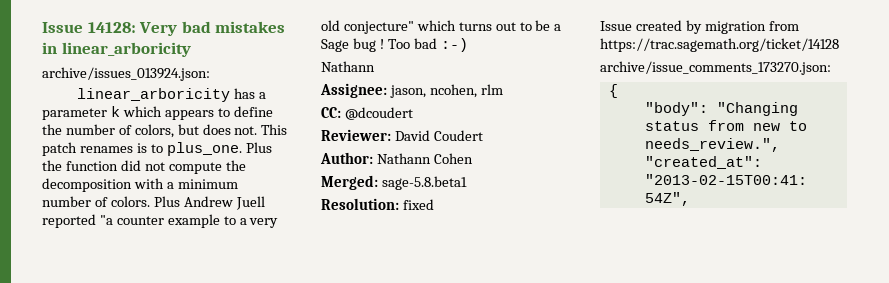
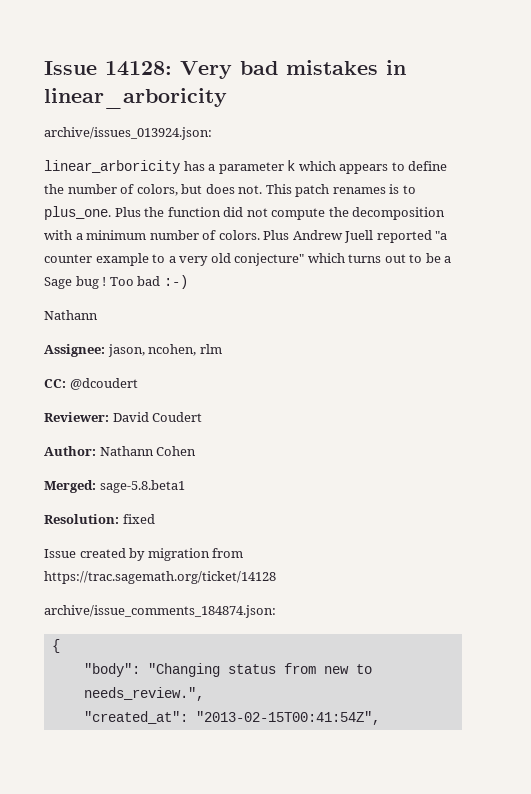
- archive/issue_comments_173270.json:
+ archive/issue_comments_184874.json:

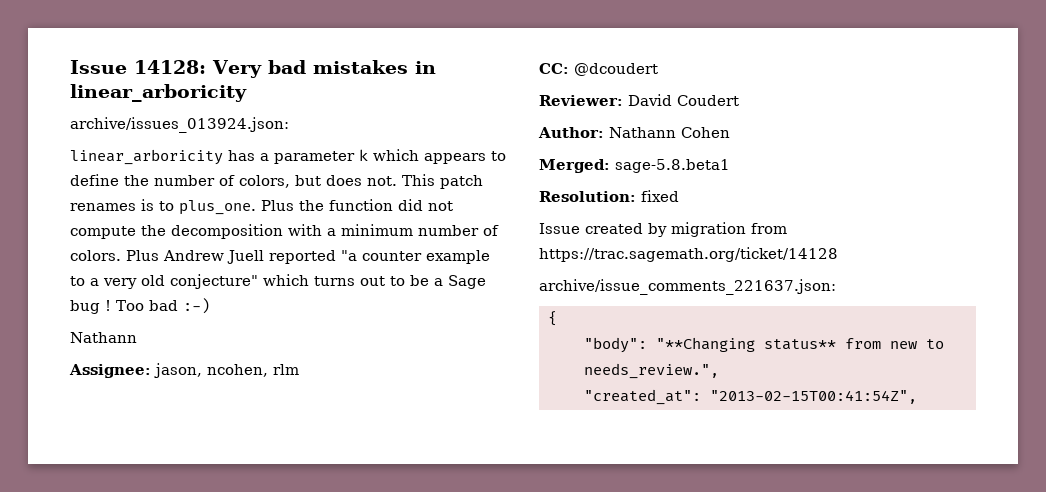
- archive/issue_comments_184874.json:
+ archive/issue_comments_221637.json:
- "body": "Changing status from new to needs_review.",
+ "body": "**Changing status** from new to needs_review.",

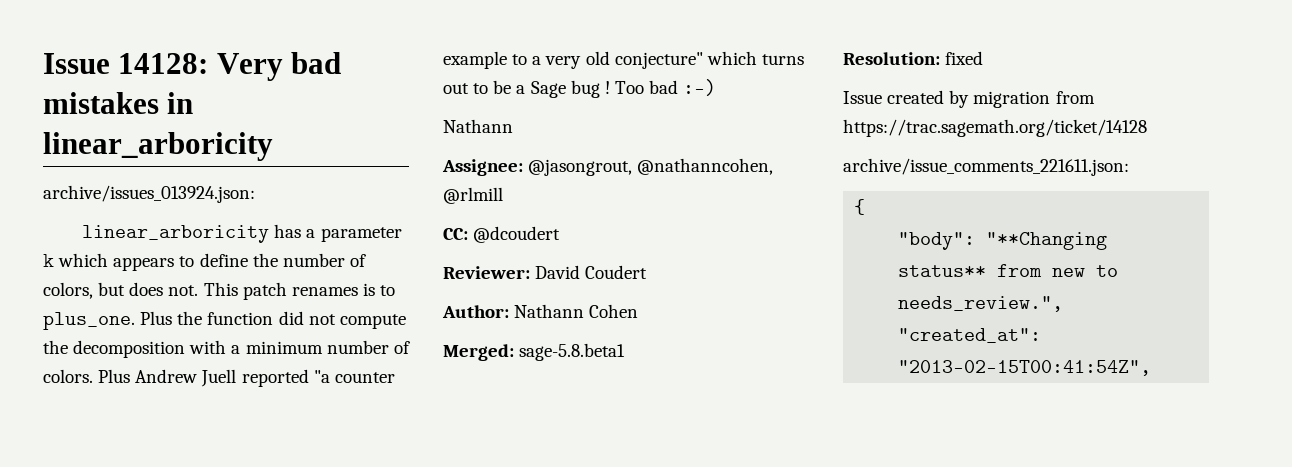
- Assignee: jason, ncohen, rlm
+ Assignee: @jasongrout, @nathanncohen, @rlmill
- archive/issue_comments_221637.json:
+ archive/issue_comments_221611.json:

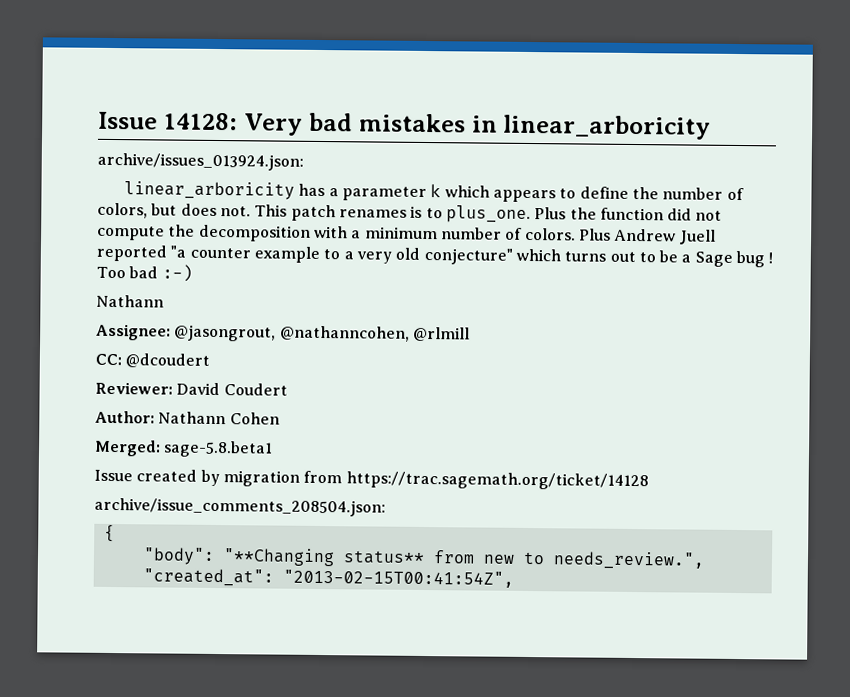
- Resolution: fixed
- archive/issue_comments_221611.json:
+ archive/issue_comments_208504.json:

